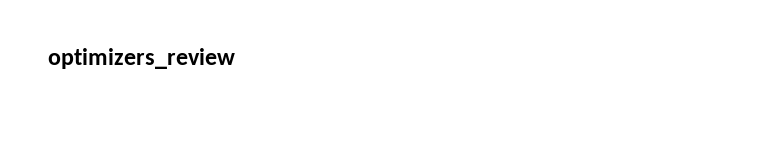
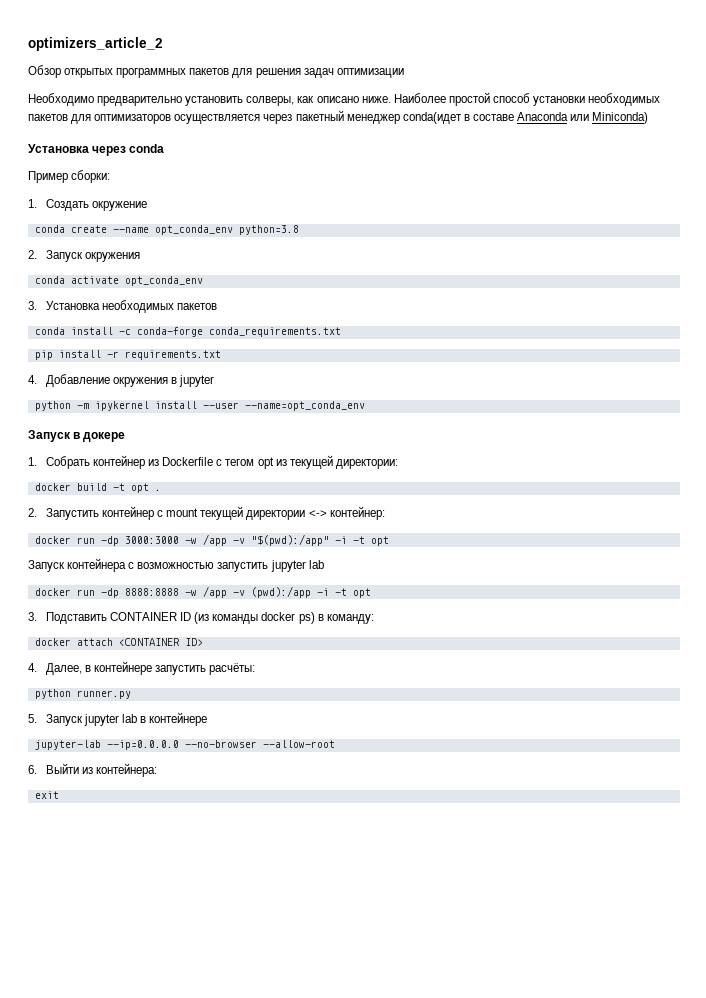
- optimizers_review
+ optimizers_article_2
+ Обзор открытых программных пакетов для решения задач оптимизации
+ Необходимо предварительно установить солверы, как описано ниже. Наиболее простой способ установки необходимых пакетов для оптимизаторов осуществляется через пакетный менеджер conda(идет в составе Anaconda или Miniconda)
+ Установка через conda
+ Пример сборки:
+ 1. Создать окружение
+ conda create --name opt_conda_env python=3.8
+ 2. Запуск окружения
+ conda activate opt_conda_env
+ 3. Установка необходимых пакетов
+ conda install -c conda-forge conda_requirements.txt
+ pip install -r requirements.txt
+ 4. Добавление окружения в jupyter
+ python -m ipykernel install --user --name=opt_conda_env
+ Запуск в докере
+ 1. Собрать контейнер из Dockerfile с тегом opt из текущей директории:
+ docker build -t opt .
+ 2. Запустить контейнер с mount текущей директории <-> контейнер:
+ docker run -dp 3000:3000 -w /app -v "$(pwd):/app" -i -t opt
+ Запуск контейнера с возможностью запустить jupyter lab
+ docker run -dp 8888:8888 -w /app -v (pwd):/app -i -t opt
+ 3. Подставить CONTAINER ID (из команды docker ps) в команду:
+ docker attach <CONTAINER ID>
+ 4. Далее, в контейнере запустить расчёты:
+ python runner.py
+ 5. Запуск jupyter lab в контейнере
+ jupyter-lab --ip=0.0.0.0 --no-browser --allow-root
+ 6. Выйти из контейнера:
+ exit

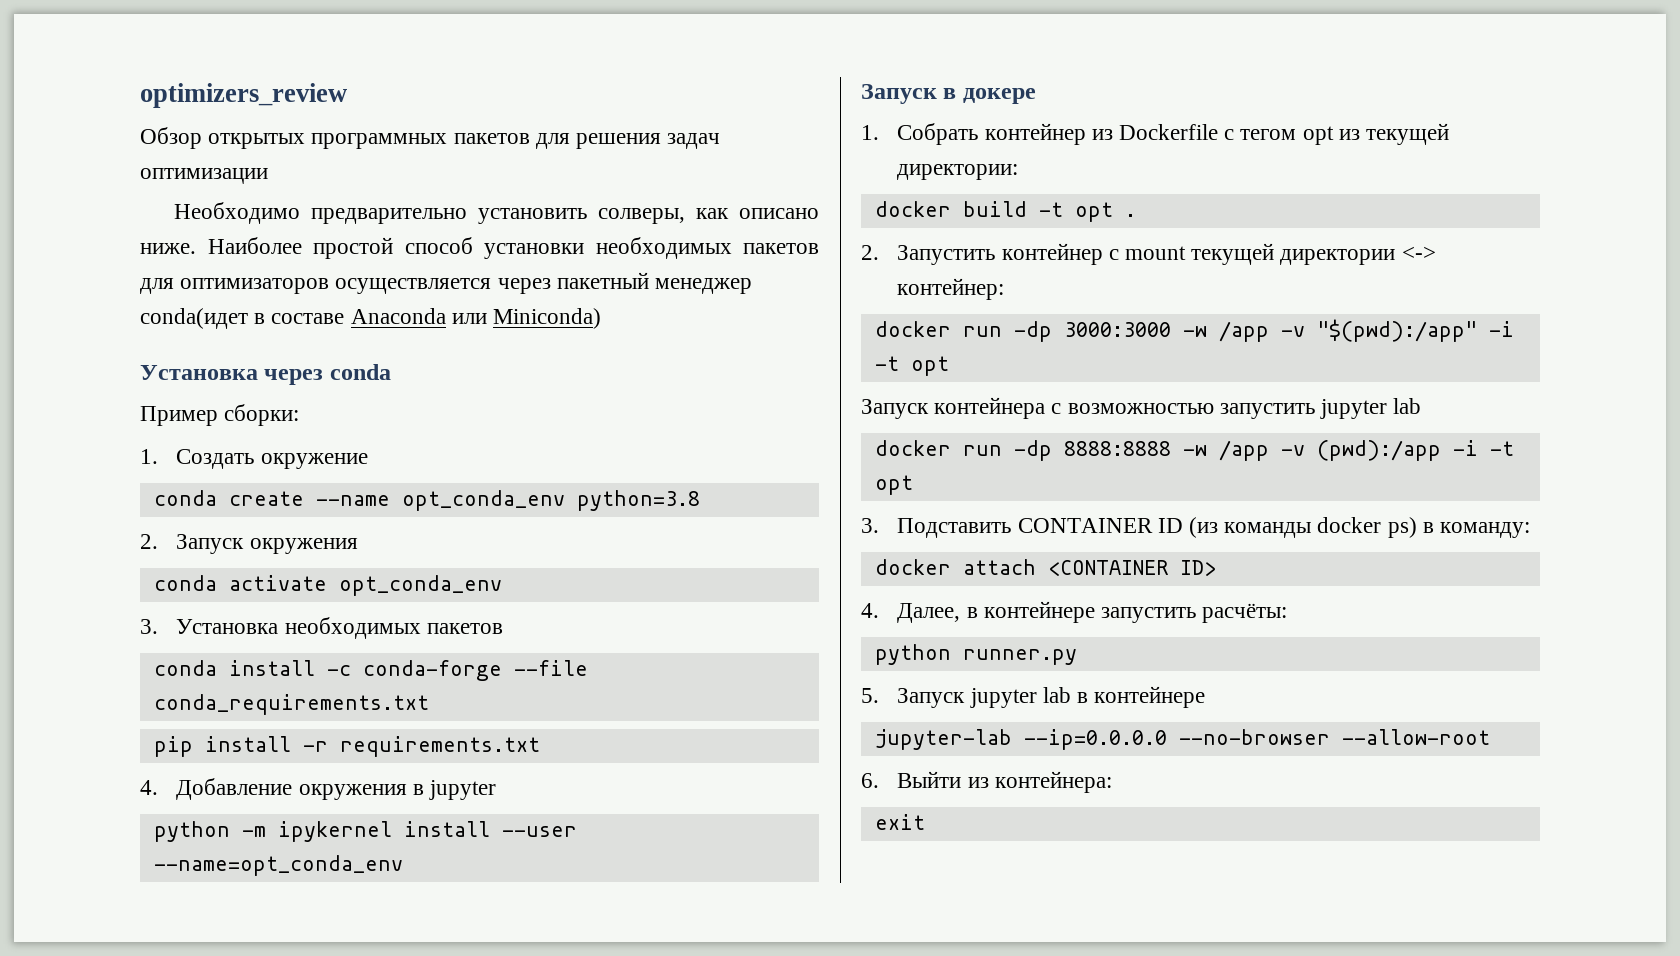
- optimizers_article_2
+ optimizers_review
- conda install -c conda-forge conda_requirements.txt
+ conda install -c conda-forge --file conda_requirements.txt

